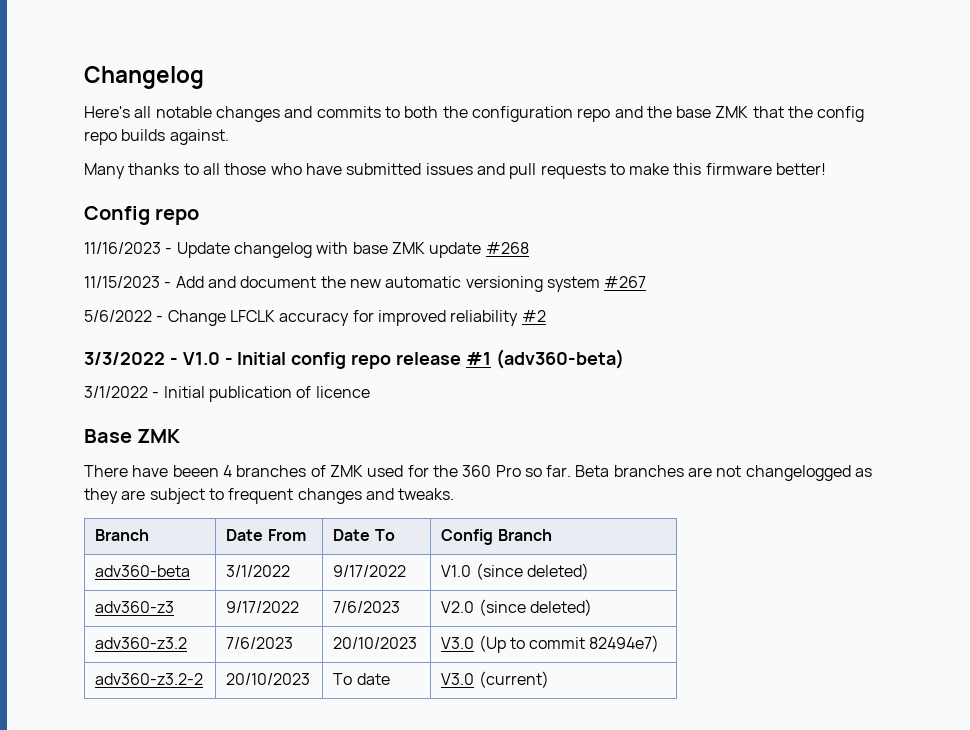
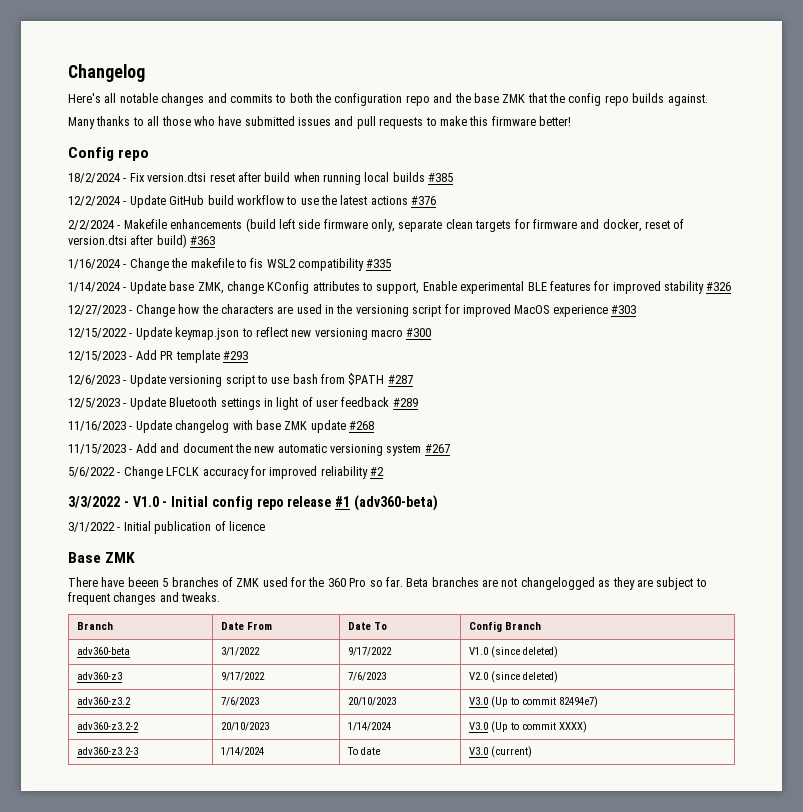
+ 18/2/2024 - Fix version.dtsi reset after build when running local builds #385
+ 12/2/2024 - Update GitHub build workflow to use the latest actions #376
+ 2/2/2024 - Makefile enhancements (build left side firmware only, separate clean targets for firmware and docker, reset of version.dtsi after build) #363
+ 1/16/2024 - Change the makefile to fis WSL2 compatibility #335
+ 1/14/2024 - Update base ZMK, change KConfig attributes to support, Enable experimental BLE features for improved stability #326
+ 12/27/2023 - Change how the characters are used in the versioning script for improved MacOS experience #303
+ 12/15/2022 - Update keymap.json to reflect new versioning macro #300
+ 12/15/2023 - Add PR template #293
+ 12/6/2023 - Update versioning script to use bash from $PATH #287
+ 12/5/2023 - Update Bluetooth settings in light of user feedback #289
- There have beeen 4 branches of ZMK used for the 360 Pro so far.
+ There have beeen 5 branches of ZMK used for the 360 Pro so far.
- adv360-z3.2-2 | 20/10/2023 | To date | V3.0 (current)
+ adv360-z3.2-2 | 20/10/2023 | 1/14/2024 | V3.0 (Up to commit XXXX)
+ adv360-z3.2-3 | 1/14/2024 | To date | V3.0 (current)

